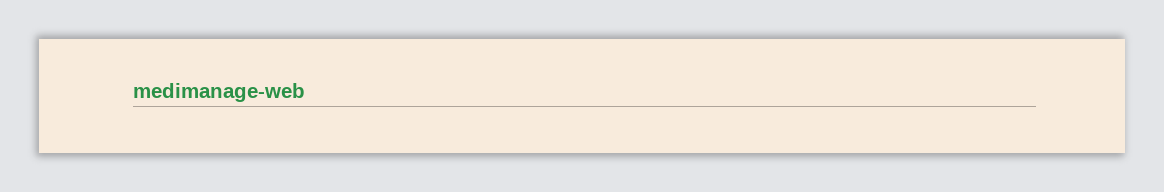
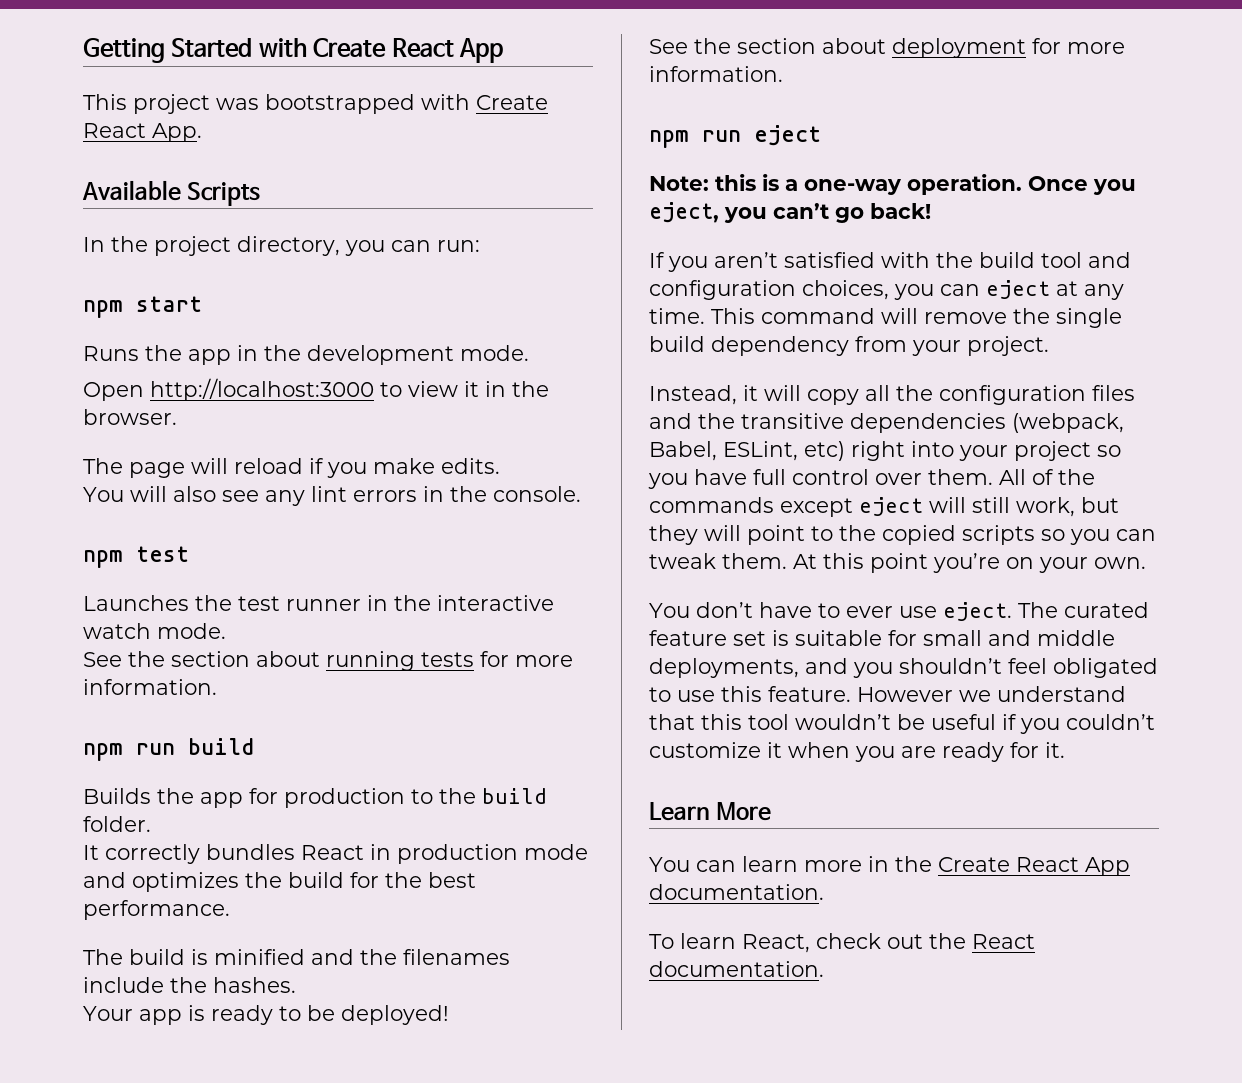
- medimanage-web
+ Getting Started with Create React App
+ This project was bootstrapped with Create React App.
+ Available Scripts
+ In the project directory, you can run:
+ npm start
+ Runs the app in the development mode.
+ Open http://localhost:3000 to view it in the browser.
+ The page will reload if you make edits.
+ You will also see any lint errors in the console.
+ npm test
+ Launches the test runner in the interactive watch mode.
+ See the section about running tests for more information.
+ npm run build
+ Builds the app for production to the build folder.
+ It correctly bundles React in production mode and optimizes the build for the best performance.
+ The build is minified and the filenames include the hashes.
+ Your app is ready to be deployed!
+ See the section about deployment for more information.
+ npm run eject
+ Note: this is a one-way operation. Once you eject, you can’t go back!
+ If you aren’t satisfied with the build tool and configuration choices, you can eject at any time. This command will remove the single build dependency from your project.
+ Instead, it will copy all the configuration files and the transitive dependencies (webpack, Babel, ESLint, etc) right into your project so you have full control over them. All of the commands except eject will still work, but they will point to the copied scripts so you can tweak them. At this point you’re on your own.
+ You don’t have to ever use eject. The curated feature set is suitable for small and middle deployments, and you shouldn’t feel obligated to use this feature. However we understand that this tool wouldn’t be useful if you couldn’t customize it when you are ready for it.
+ Learn More
+ You can learn more in the Create React App documentation.
+ To learn React, check out the React documentation.

